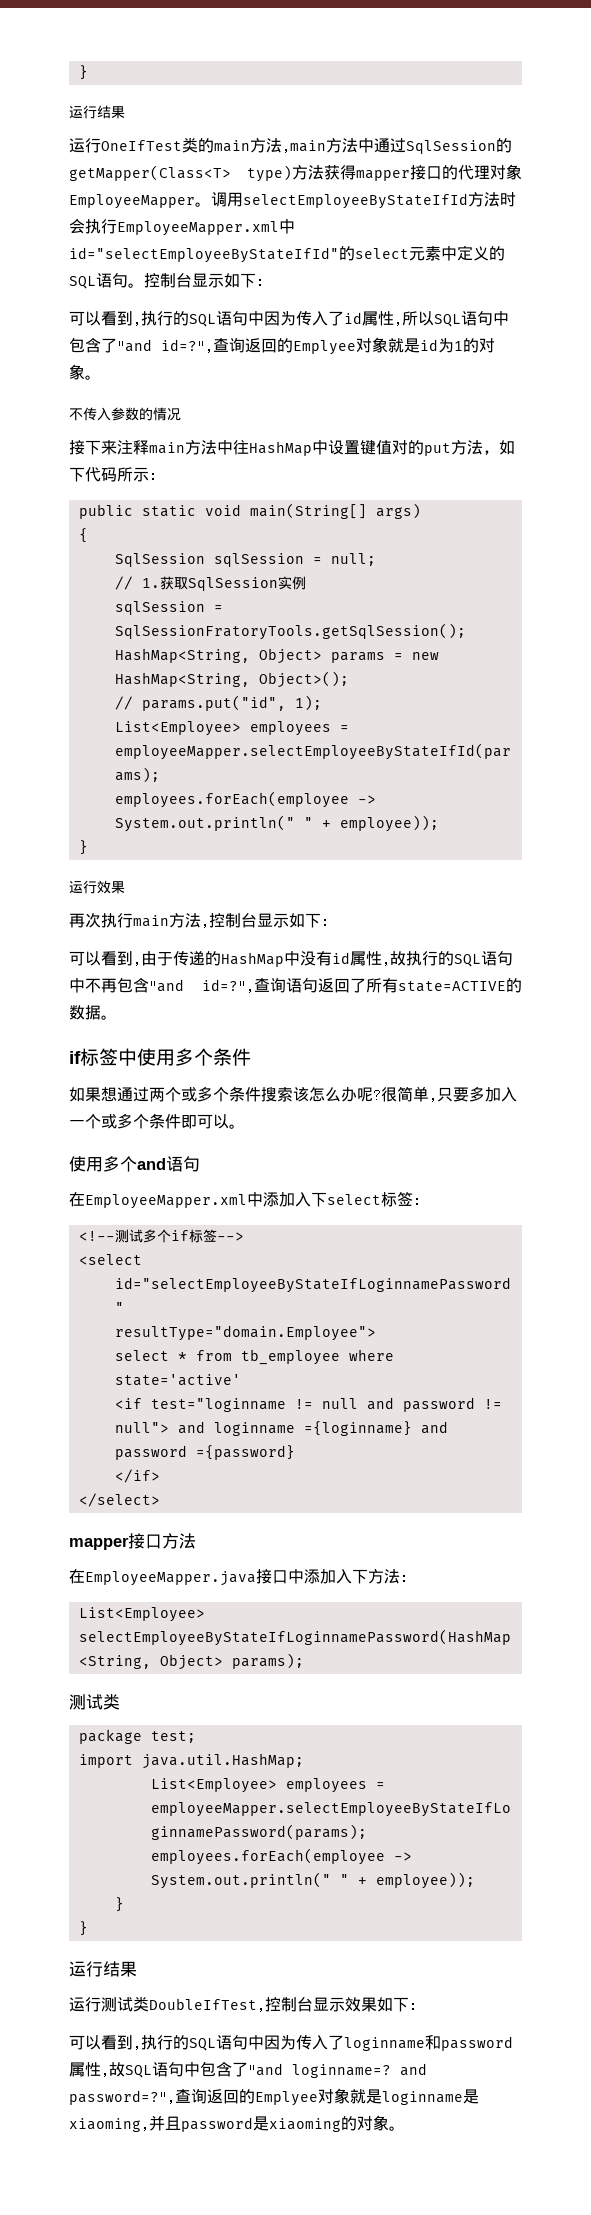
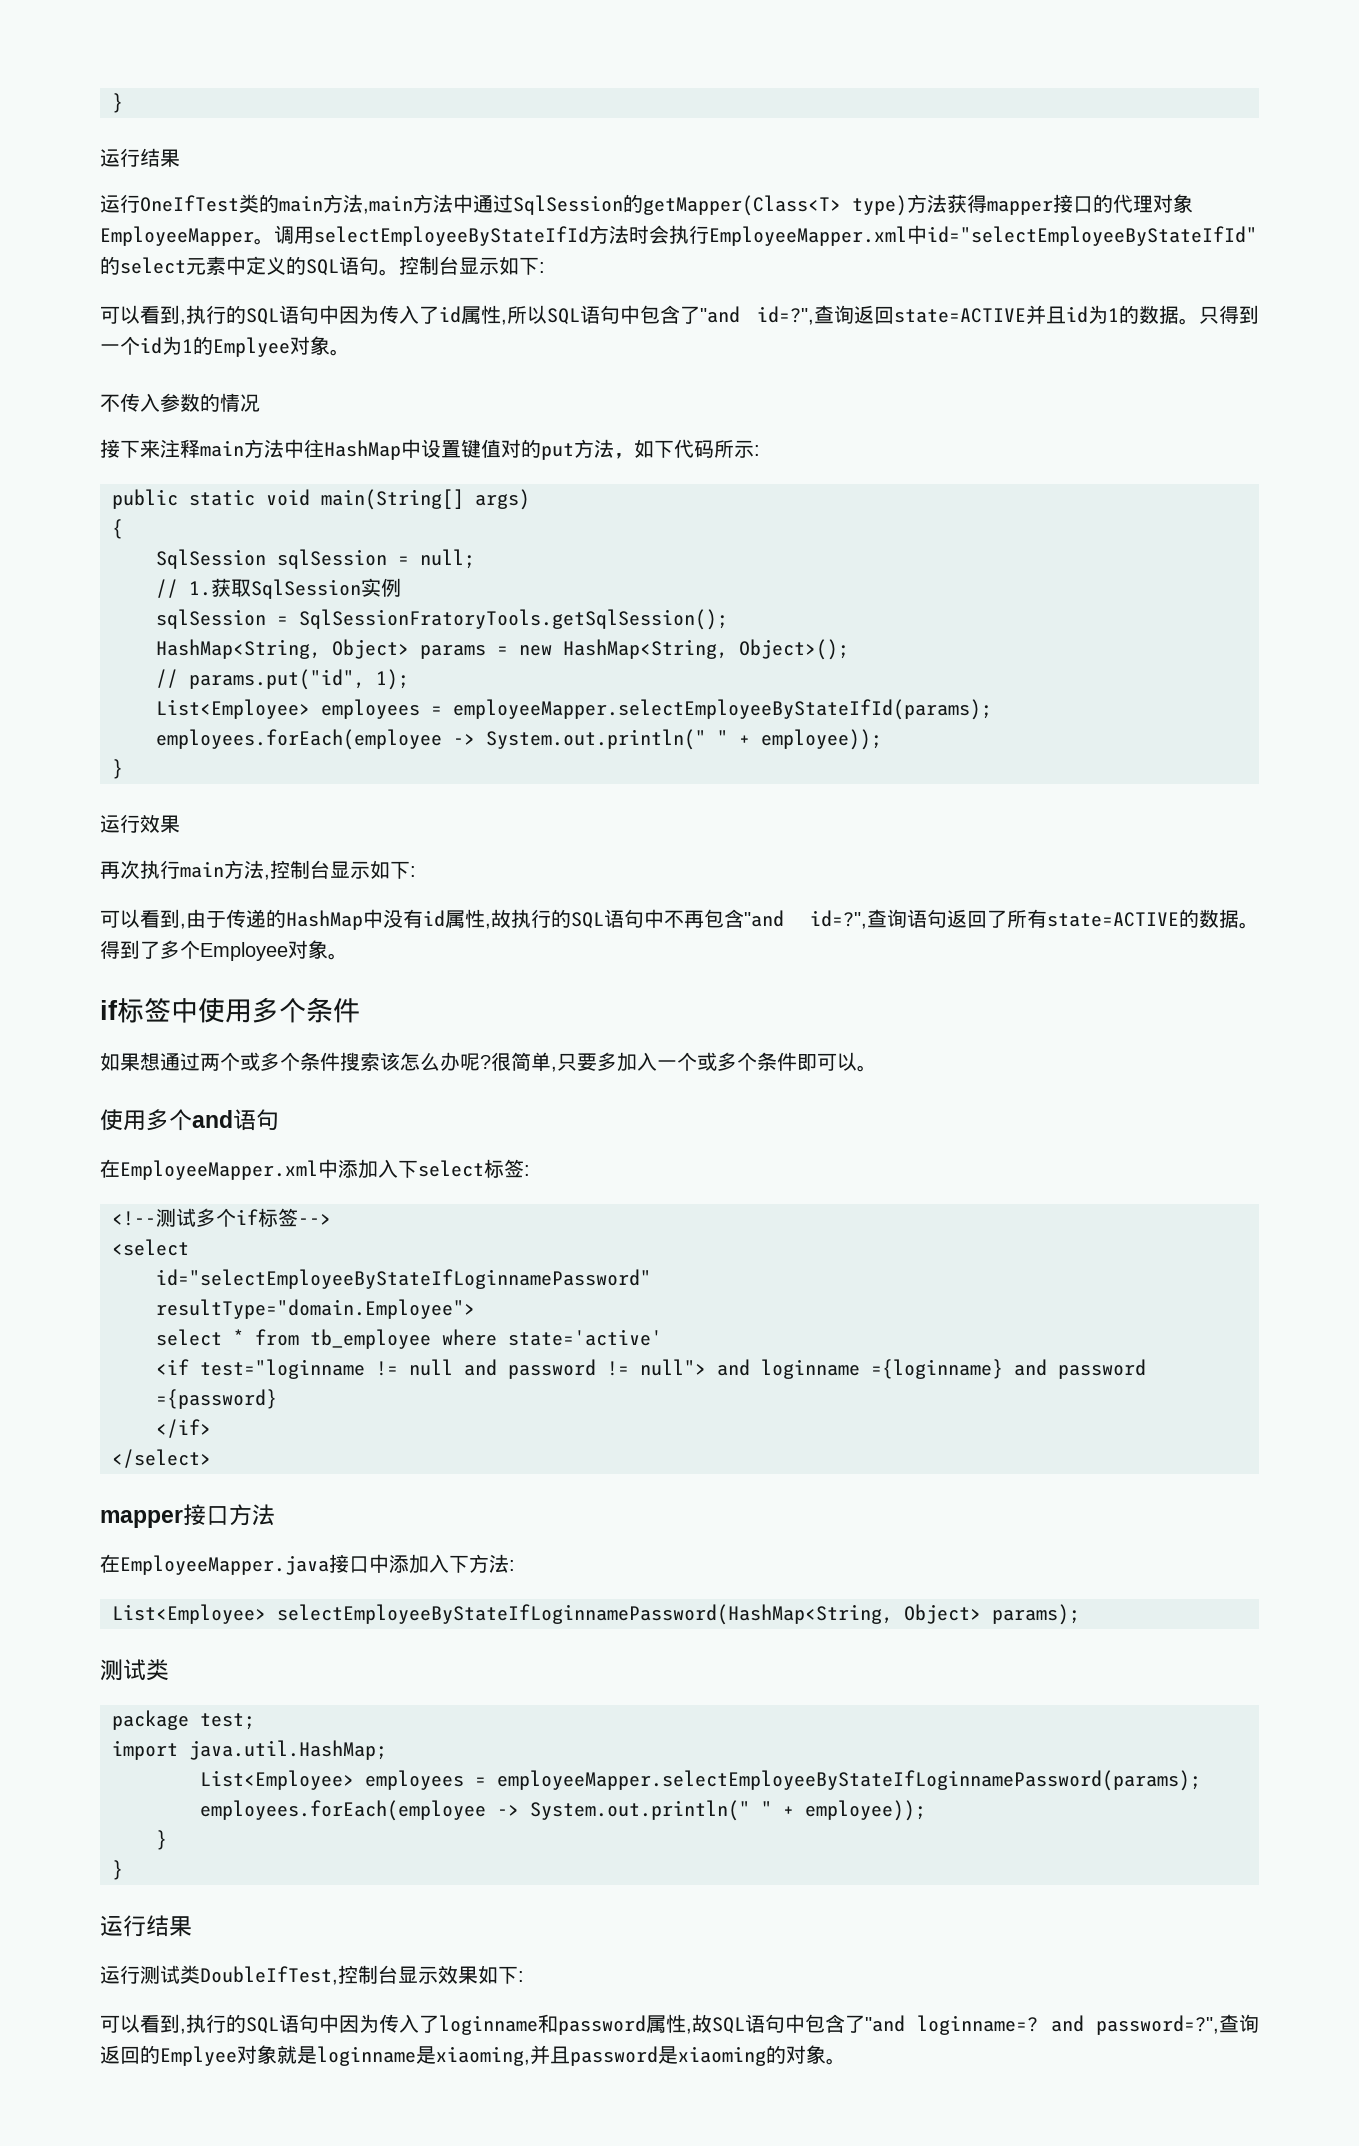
- 可以看到,执行的SQL语句中因为传入了id属性,所以SQL语句中包含了"and id=?",查询返回的Emplyee对象就是id为1的对象。
+ 可以看到,执行的SQL语句中因为传入了id属性,所以SQL语句中包含了"and id=?",查询返回state=ACTIVE并且id为1的数据。只得到一个id为1的Emplyee对象。
+ 得到了多个Employee对象。

